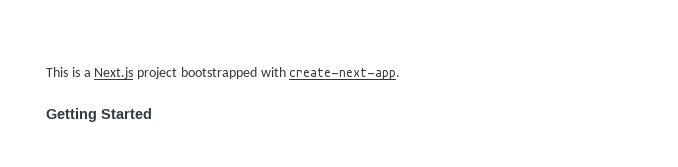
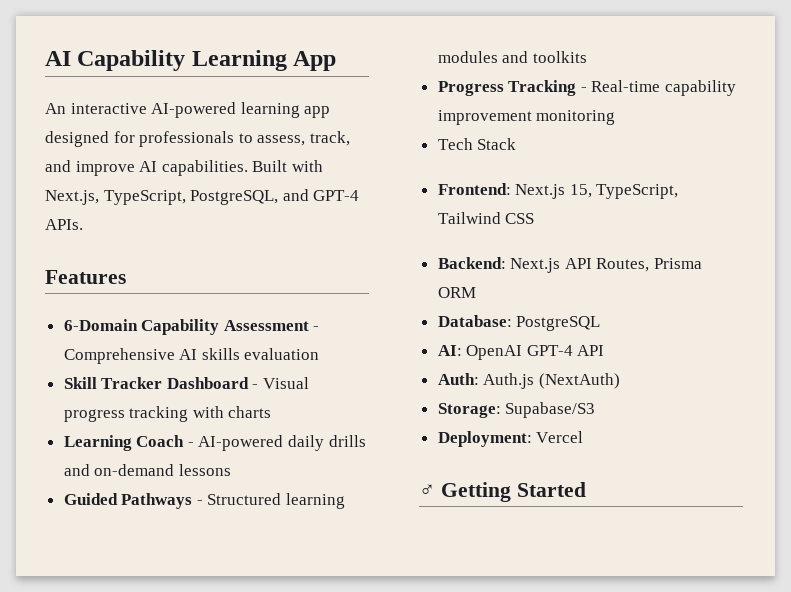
- This is a Next.js project bootstrapped with create-next-app.
- Getting Started
+ AI Capability Learning App
+ An interactive AI-powered learning app designed for professionals to assess, track, and improve AI capabilities. Built with Next.js, TypeScript, PostgreSQL, and GPT-4 APIs.
+ Features
+ 6-Domain Capability Assessment - Comprehensive AI skills evaluation
+ Skill Tracker Dashboard - Visual progress tracking with charts
+ Learning Coach - AI-powered daily drills and on-demand lessons
+ Guided Pathways - Structured learning modules and toolkits
+ Progress Tracking - Real-time capability improvement monitoring
+ Tech Stack
+ Frontend: Next.js 15, TypeScript, Tailwind CSS
+ Backend: Next.js API Routes, Prisma ORM
+ Database: PostgreSQL
+ AI: OpenAI GPT-4 API
+ Auth: Auth.js (NextAuth)
+ Storage: Supabase/S3
+ Deployment: Vercel
+ ♂ Getting Started

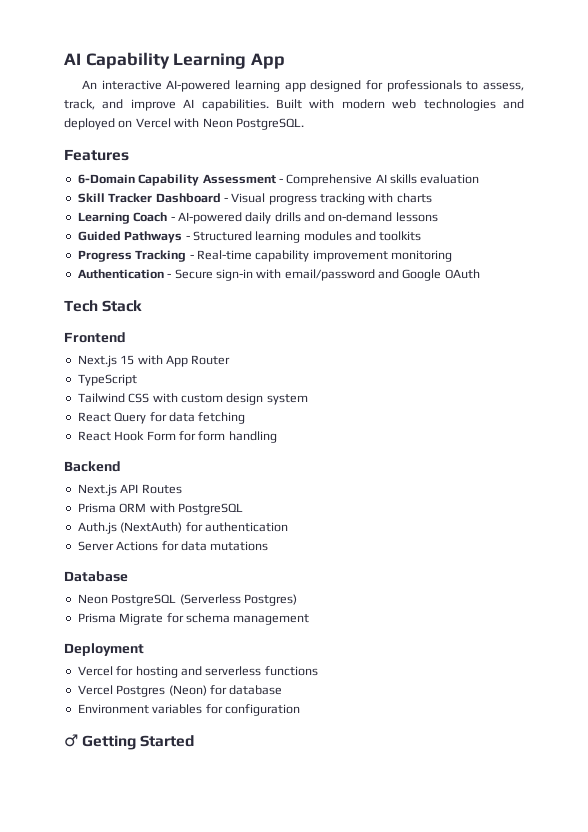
- Built with Next.js, TypeScript, PostgreSQL, and GPT-4 APIs.
+ Built with modern web technologies and deployed on Vercel with Neon PostgreSQL.
+ Authentication - Secure sign-in with email/password and Google OAuth
  Tech Stack
- Frontend: Next.js 15, TypeScript, Tailwind CSS
- Backend: Next.js API Routes, Prisma ORM
- Database: PostgreSQL
+ Frontend
+ Next.js 15 with App Router
+ TypeScript
+ Tailwind CSS with custom design system
+ React Query for data fetching
+ React Hook Form for form handling
+ Backend
+ Next.js API Routes
+ Prisma ORM with PostgreSQL
- AI: OpenAI GPT-4 API
- Auth: Auth.js (NextAuth)
- Storage: Supabase/S3
- Deployment: Vercel
+ Auth.js (NextAuth) for authentication
+ Server Actions for data mutations
+ Database
+ Neon PostgreSQL (Serverless Postgres)
+ Prisma Migrate for schema management
+ Deployment
+ Vercel for hosting and serverless functions
+ Vercel Postgres (Neon) for database
+ Environment variables for configuration

